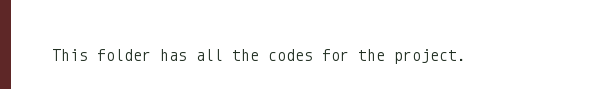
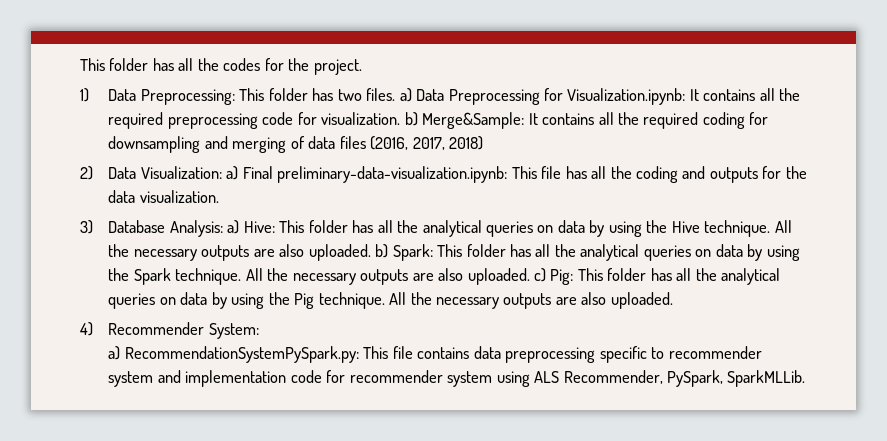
+ 1) Data Preprocessing: This folder has two files. a) Data Preprocessing for Visualization.ipynb: It contains all the required preprocessing code for visualization. b) Merge&Sample: It contains all the required coding for downsampling and merging of data files (2016, 2017, 2018)
+ 2) Data Visualization: a) Final preliminary-data-visualization.ipynb: This file has all the coding and outputs for the data visualization.
+ 3) Database Analysis: a) Hive: This folder has all the analytical queries on data by using the Hive technique. All the necessary outputs are also uploaded. b) Spark: This folder has all the analytical queries on data by using the Spark technique. All the necessary outputs are also uploaded. c) Pig: This folder has all the analytical queries on data by using the Pig technique. All the necessary outputs are also uploaded.
+ 4) Recommender System:
+ a) RecommendationSystemPySpark.py: This file contains data preprocessing specific to recommender system and implementation code for recommender system using ALS Recommender, PySpark, SparkMLLib.

